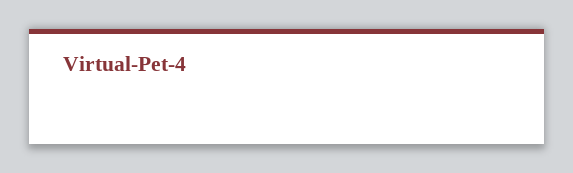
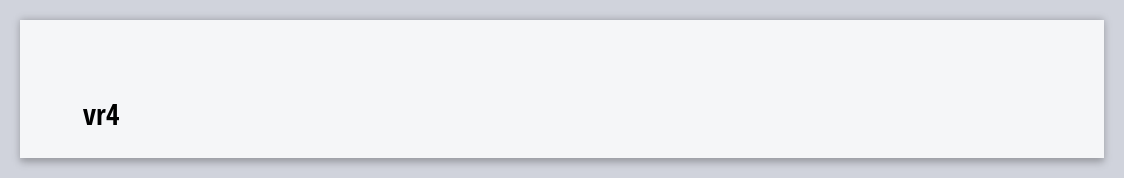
- Virtual-Pet-4
+ vr4

